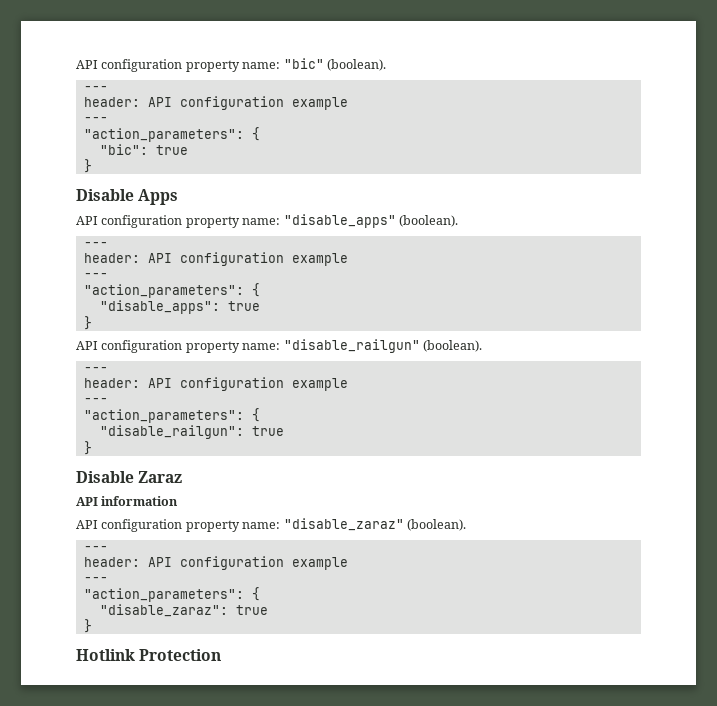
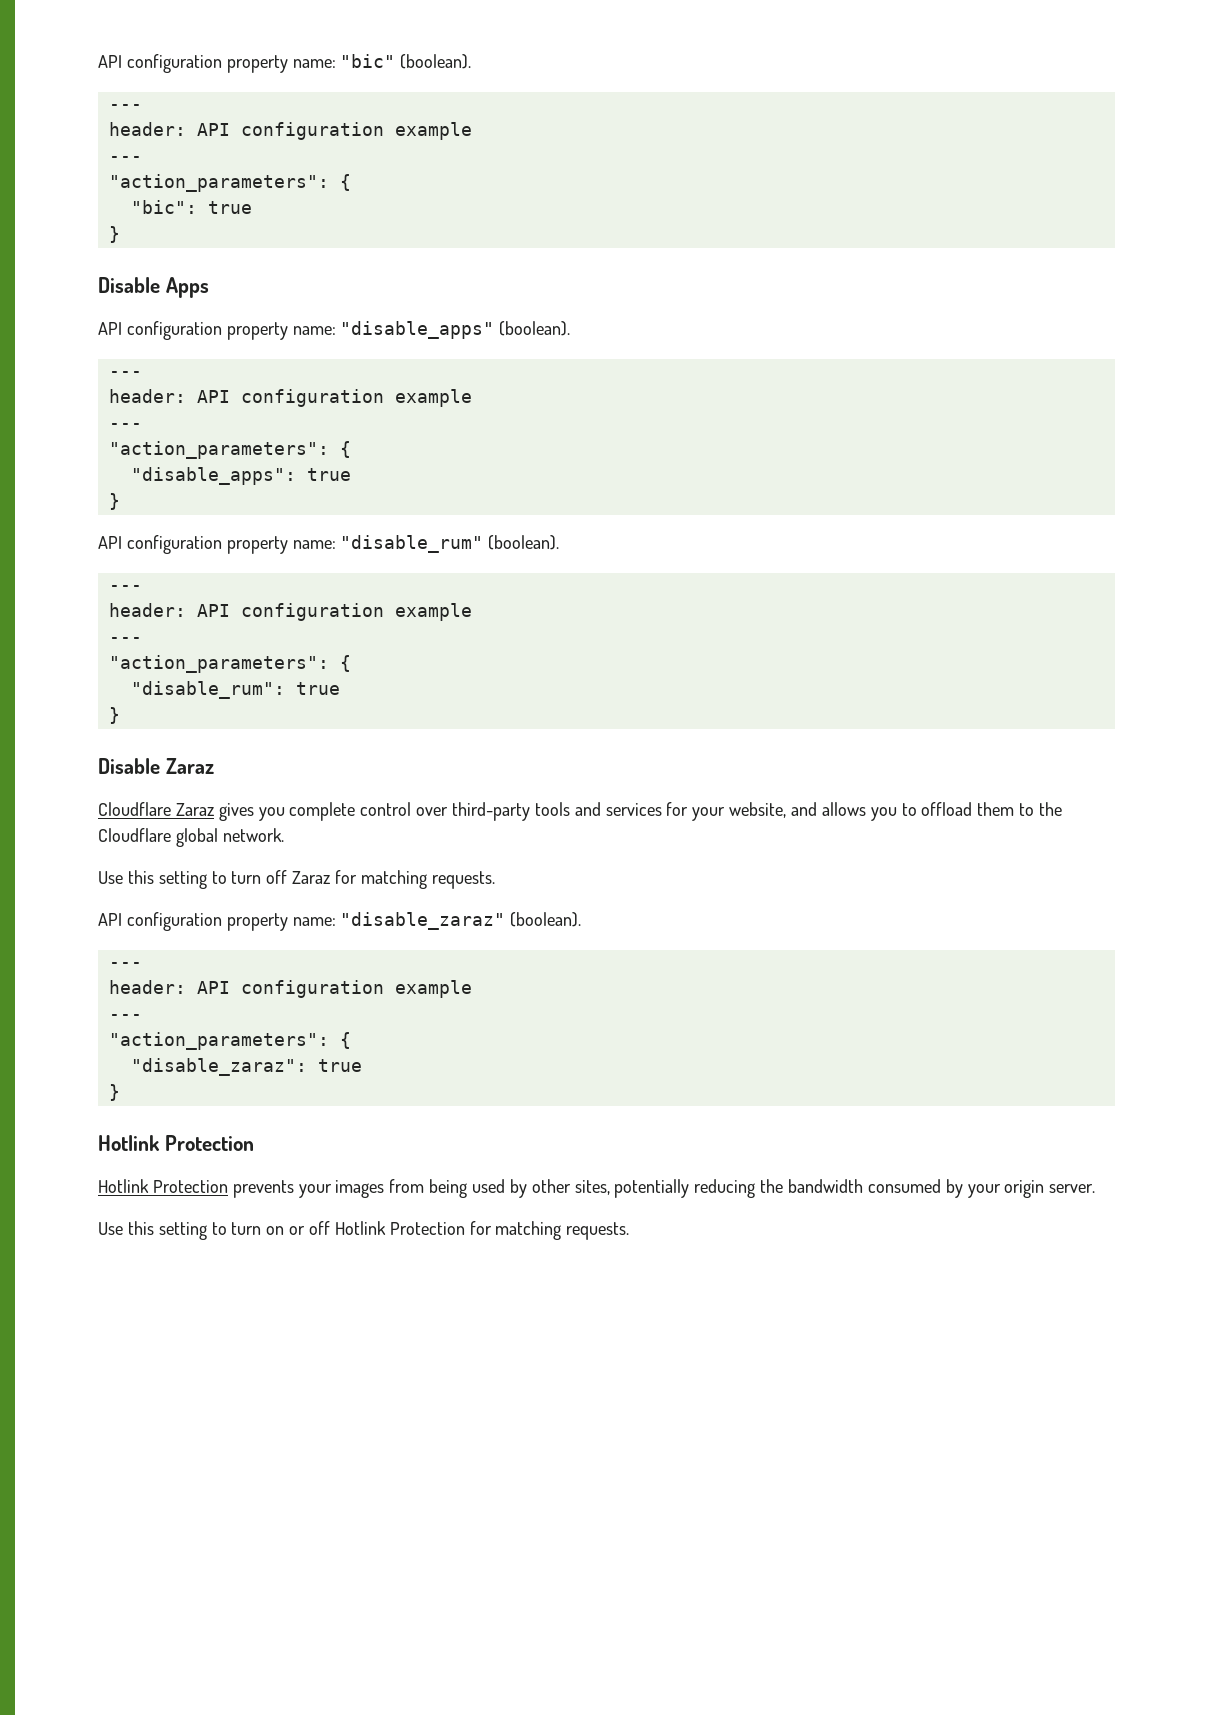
- API configuration property name: "disable_railgun" (boolean).
+ API configuration property name: "disable_rum" (boolean).
  ---
  header: API configuration example
  ---
  "action_parameters": {
- "disable_railgun": true
+ "disable_rum": true
- API information
+ Cloudflare Zaraz gives you complete control over third-party tools and services for your website, and allows you to offload them to the Cloudflare global network.
+ Use this setting to turn off Zaraz for matching requests.
+ Hotlink Protection prevents your images from being used by other sites, potentially reducing the bandwidth consumed by your origin server.
+ Use this setting to turn on or off Hotlink Protection for matching requests.

